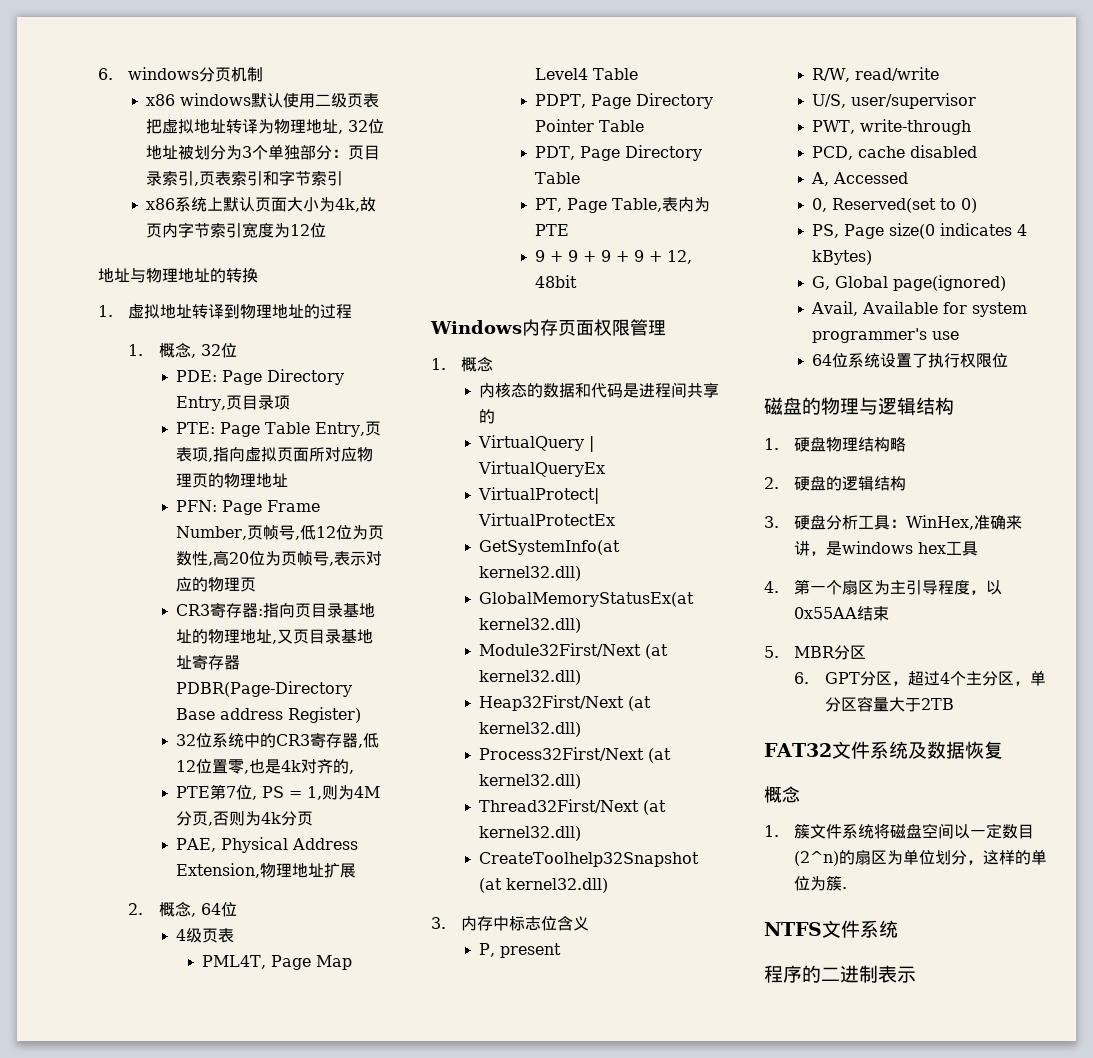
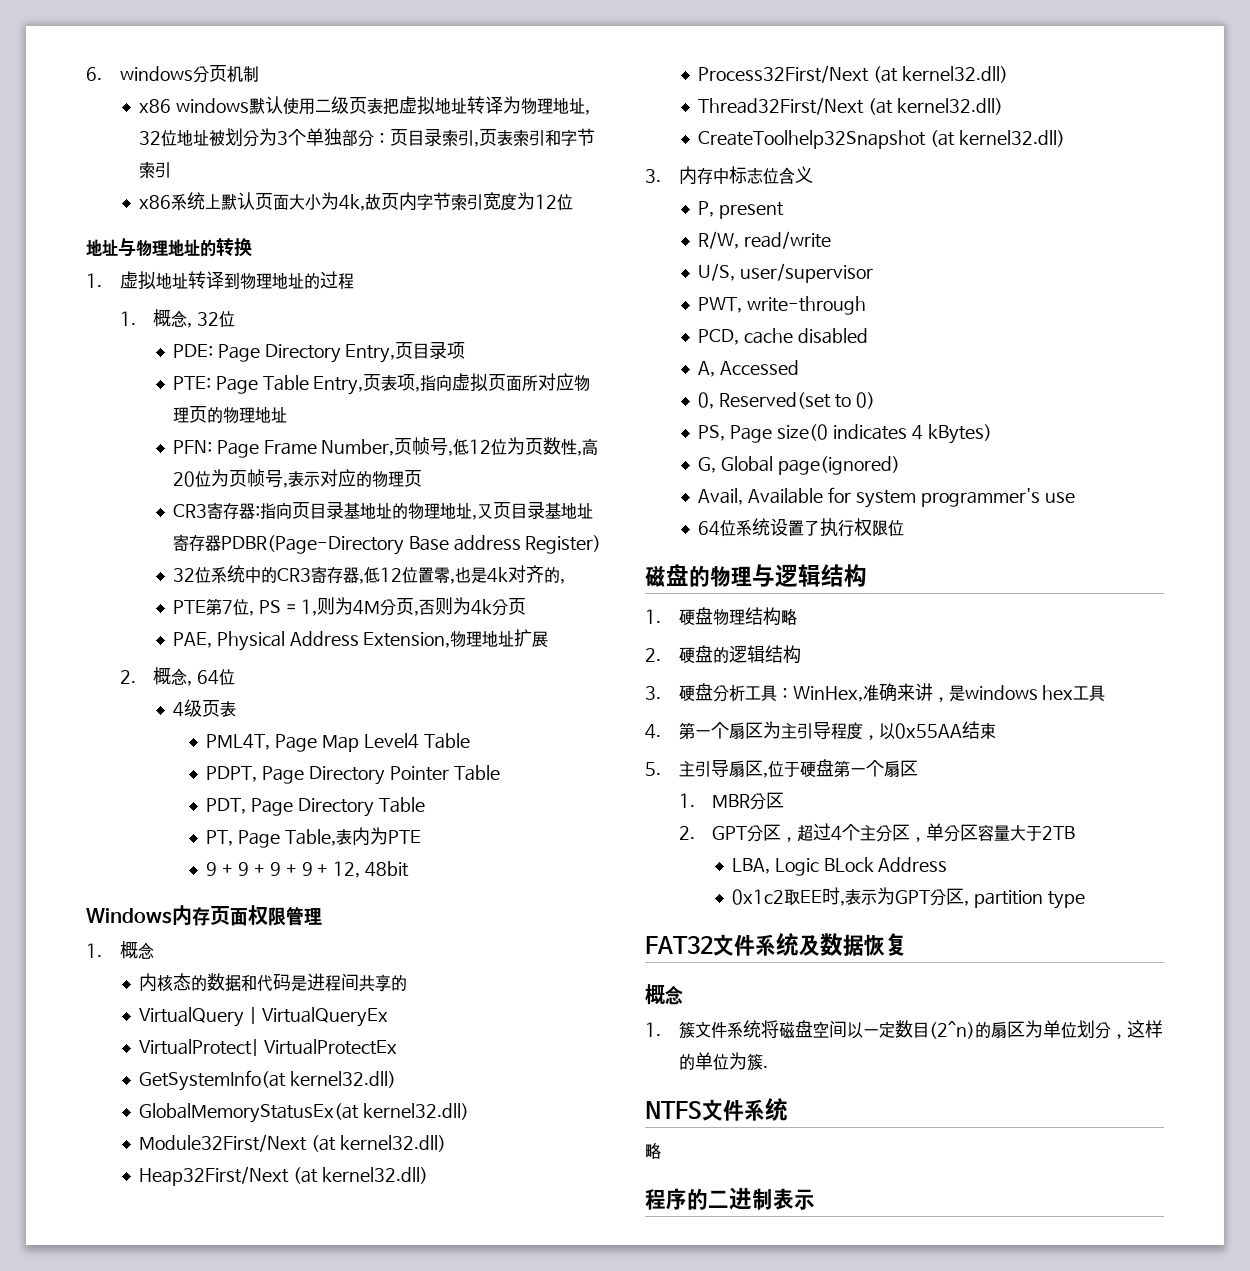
- 5. MBR分区
+ 5.主引导扇区,位于硬盘第一个扇区
+ 1. MBR分区
- 6. GPT分区，超过4个主分区，单分区容量大于2TB
+ 2. GPT分区，超过4个主分区，单分区容量大于2TB
+ LBA, Logic BLock Address
+ 0x1c2取EE时,表示为GPT分区, partition type
  NTFS文件系统
+ 略

